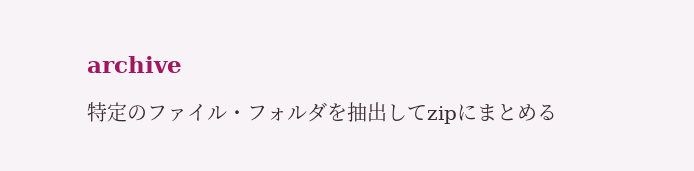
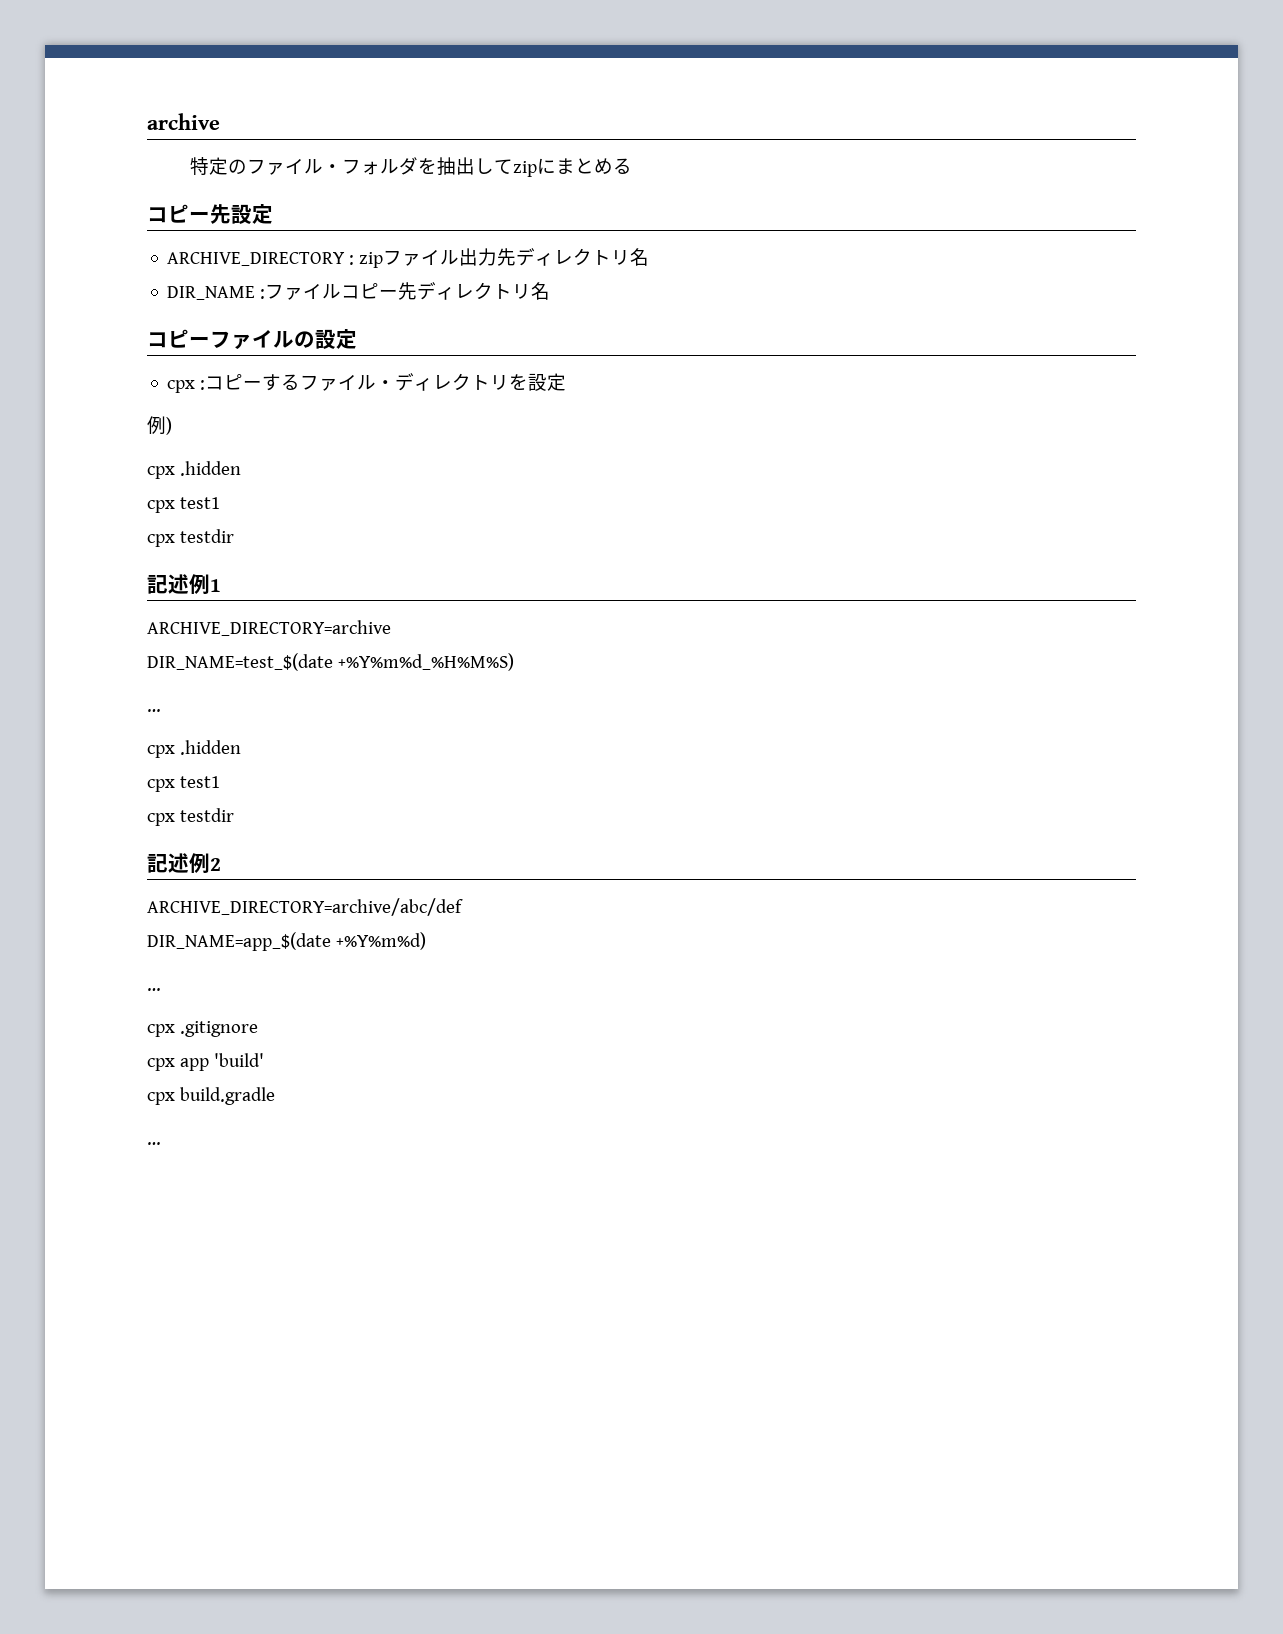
+ コピー先設定
+ ARCHIVE_DIRECTORY : zipファイル出力先ディレクトリ名
+ DIR_NAME :ファイルコピー先ディレクトリ名
+ コピーファイルの設定
+ cpx :コピーするファイル・ディレクトリを設定
+ 例)
+ cpx .hidden
+ cpx test1
+ cpx testdir
+ 記述例1
+ ARCHIVE_DIRECTORY=archive
+ DIR_NAME=test_$(date +%Y%m%d_%H%M%S)
+ …
+ cpx .hidden
+ cpx test1
+ cpx testdir
+ 記述例2
+ ARCHIVE_DIRECTORY=archive/abc/def
+ DIR_NAME=app_$(date +%Y%m%d)
+ …
+ cpx .gitignore
+ cpx app 'build'
+ cpx build.gradle
+ …

